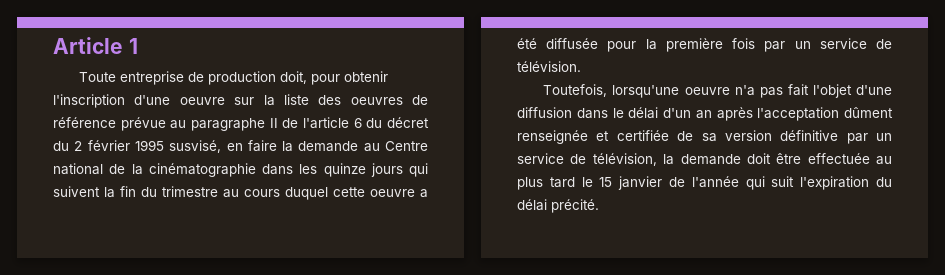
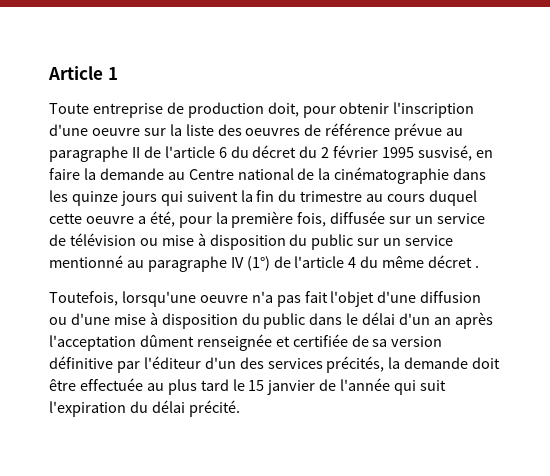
- Toute entreprise de production doit, pour obtenir l'inscription d'une oeuvre sur la liste des oeuvres de référence prévue au paragraphe II de l'article 6 du décret du 2 février 1995 susvisé, en faire la demande au Centre national de la cinématographie dans les quinze jours qui suivent la fin du trimestre au cours duquel cette oeuvre a été diffusée pour la première fois par un service de télévision.
+ Toute entreprise de production doit, pour obtenir l'inscription d'une oeuvre sur la liste des oeuvres de référence prévue au paragraphe II de l'article 6 du décret du 2 février 1995 susvisé, en faire la demande au Centre national de la cinématographie dans les quinze jours qui suivent la fin du trimestre au cours duquel cette oeuvre a été, pour la première fois, diffusée sur un service de télévision ou mise à disposition du public sur un service mentionné au paragraphe IV (1°) de l'article 4 du même décret .
- Toutefois, lorsqu'une oeuvre n'a pas fait l'objet d'une diffusion dans le délai d'un an après l'acceptation dûment renseignée et certifiée de sa version définitive par un service de télévision, la demande doit être effectuée au plus tard le 15 janvier de l'année qui suit l'expiration du délai précité.
+ Toutefois, lorsqu'une oeuvre n'a pas fait l'objet d'une diffusion ou d'une mise à disposition du public dans le délai d'un an après l'acceptation dûment renseignée et certifiée de sa version définitive par l'éditeur d'un des services précités, la demande doit être effectuée au plus tard le 15 janvier de l'année qui suit l'expiration du délai précité.

